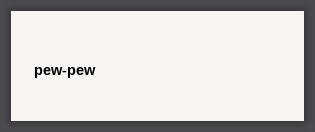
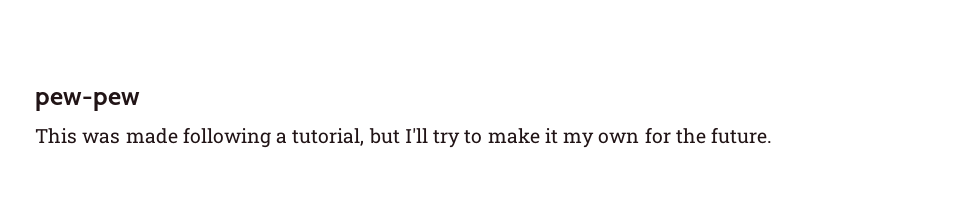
+ This was made following a tutorial, but I'll try to make it my own for the future.

